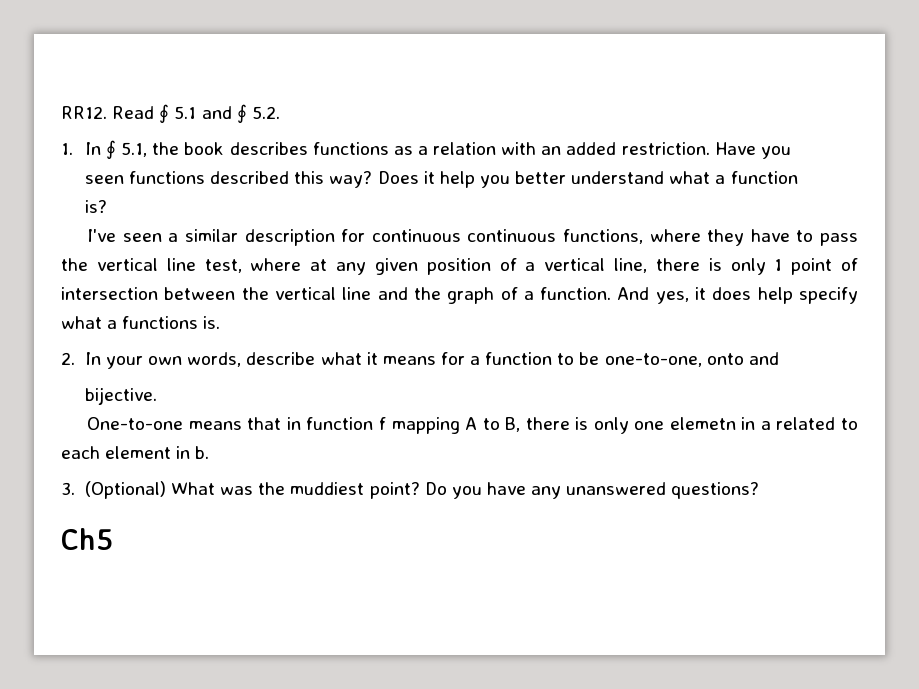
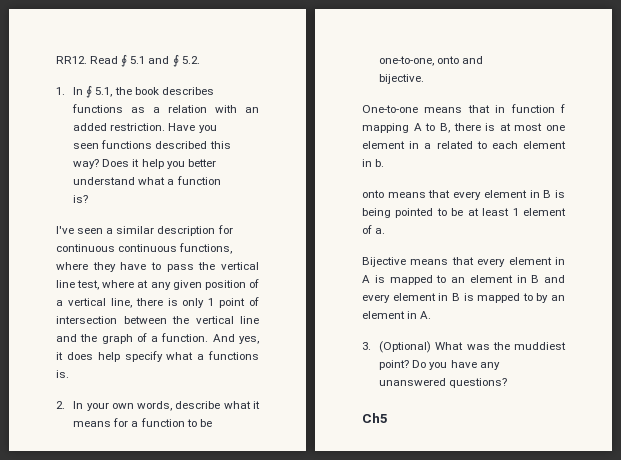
- One-to-one means that in function f mapping A to B, there is only one elemetn in a related to each element in b.
+ One-to-one means that in function f mapping A to B, there is at most one element in a related to each element in b.
+ onto means that every element in B is being pointed to be at least 1 element of a.
+ Bijective means that every element in A is mapped to an element in B and every element in B is mapped to by an element in A.

